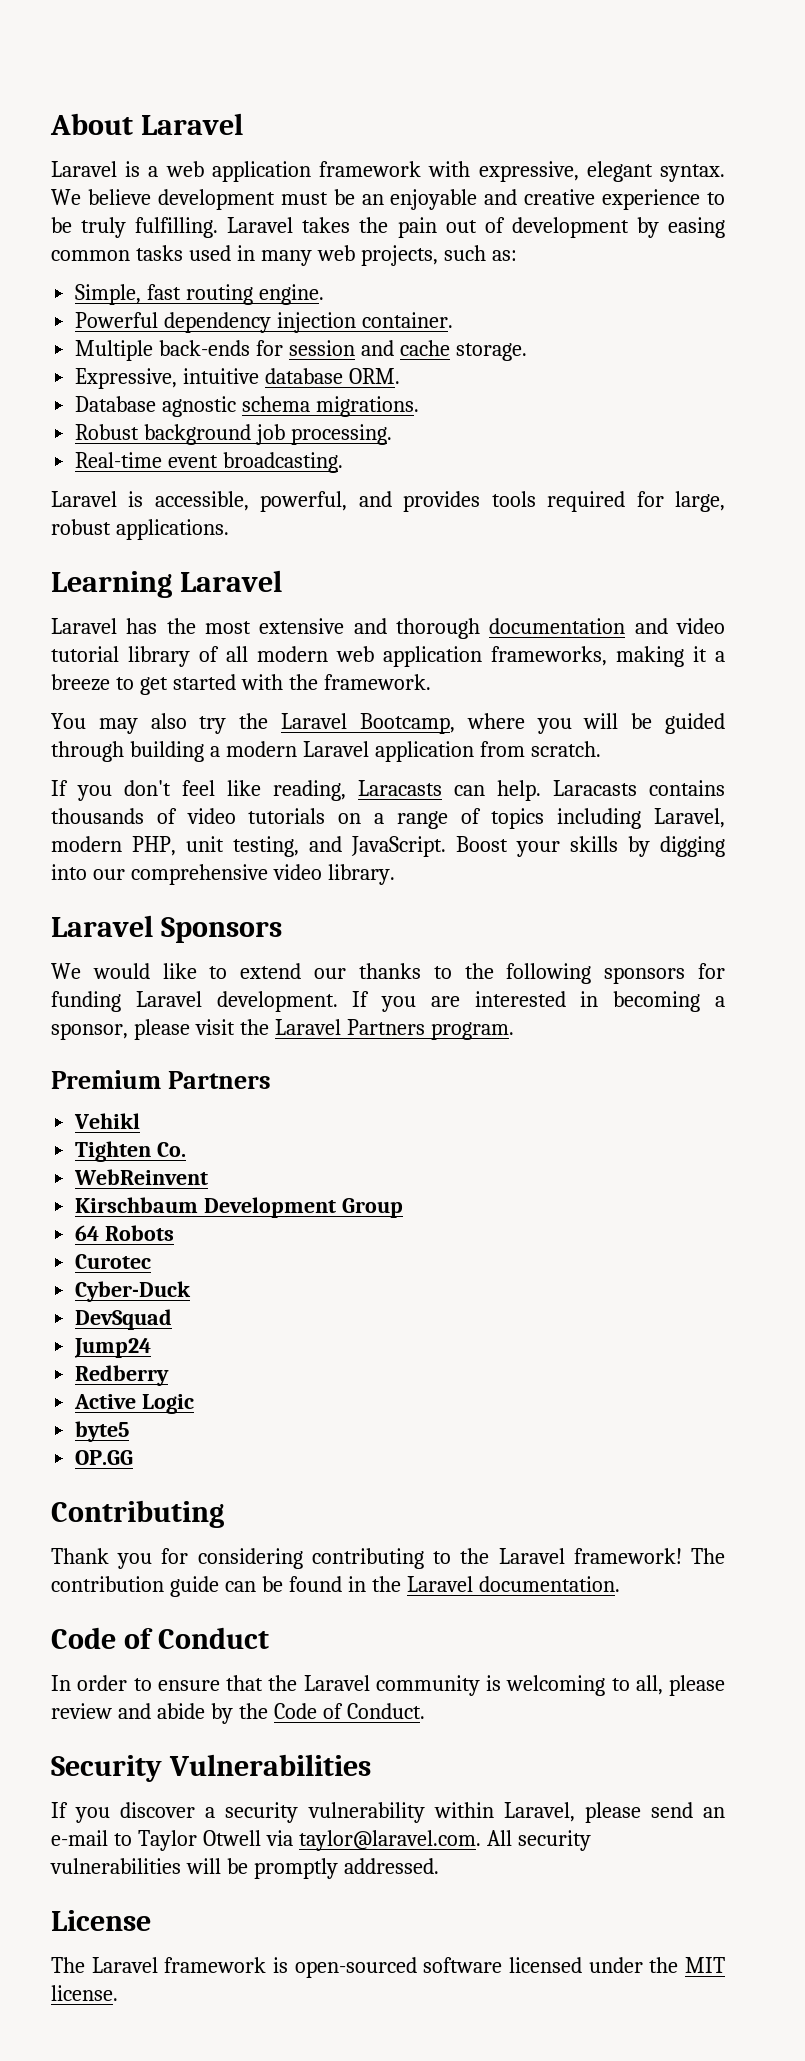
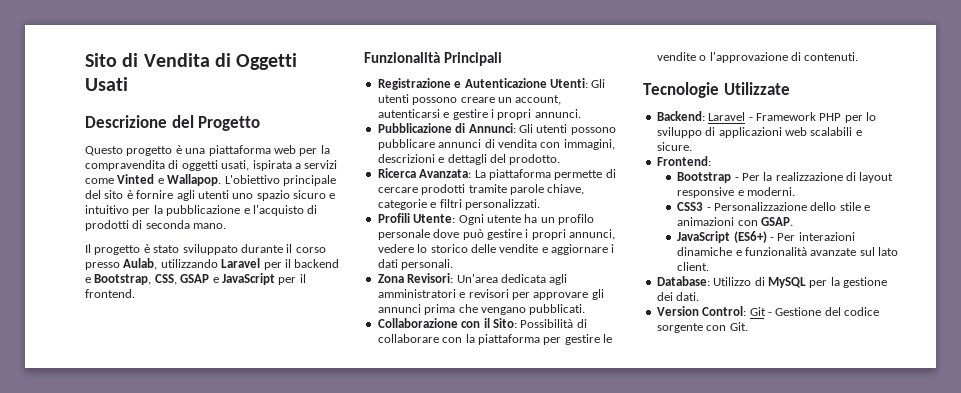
- About Laravel
- Laravel is a web application framework with expressive, elegant syntax. We believe development must be an enjoyable and creative experience to be truly fulfilling. Laravel takes the pain out of development by easing common tasks used in many web projects, such as:
- Simple, fast routing engine.
- Powerful dependency injection container.
- Multiple back-ends for session and cache storage.
- Expressive, intuitive database ORM.
- Database agnostic schema migrations.
- Robust background job processing.
- Real-time event broadcasting.
- Laravel is accessible, powerful, and provides tools required for large, robust applications.
- Learning Laravel
- Laravel has the most extensive and thorough documentation and video tutorial library of all modern web application frameworks, making it a breeze to get started with the framework.
- You may also try the Laravel Bootcamp, where you will be guided through building a modern Laravel application from scratch.
- If you don't feel like reading, Laracasts can help. Laracasts contains thousands of video tutorials on a range of topics including Laravel, modern PHP, unit testing, and JavaScript. Boost your skills by digging into our comprehensive video library.
- Laravel Sponsors
- We would like to extend our thanks to the following sponsors for funding Laravel development. If you are interested in becoming a sponsor, please visit the Laravel Partners program.
- Premium Partners
- Vehikl
- Tighten Co.
- WebReinvent
- Kirschbaum Development Group
- 64 Robots
- Curotec
- Cyber-Duck
- DevSquad
- Jump24
- Redberry
- Active Logic
- byte5
- OP.GG
- Contributing
- Thank you for considering contributing to the Laravel framework! The contribution guide can be found in the Laravel documentation.
- Code of Conduct
- In order to ensure that the Laravel community is welcoming to all, please review and abide by the Code of Conduct.
- Security Vulnerabilities
- If you discover a security vulnerability within Laravel, please send an e-mail to Taylor Otwell via taylor@laravel.com. All security vulnerabilities will be promptly addressed.
- License
- The Laravel framework is open-sourced software licensed under the MIT license.
+ Sito di Vendita di Oggetti Usati
+ Descrizione del Progetto
+ Questo progetto è una piattaforma web per la compravendita di oggetti usati, ispirata a servizi come Vinted e Wallapop. L'obiettivo principale del sito è fornire agli utenti uno spazio sicuro e intuitivo per la pubblicazione e l'acquisto di prodotti di seconda mano.
+ Il progetto è stato sviluppato durante il corso presso Aulab, utilizzando Laravel per il backend e Bootstrap, CSS, GSAP e JavaScript per il frontend.
+ Funzionalità Principali
+ Registrazione e Autenticazione Utenti: Gli utenti possono creare un account, autenticarsi e gestire i propri annunci.
+ Pubblicazione di Annunci: Gli utenti possono pubblicare annunci di vendita con immagini, descrizioni e dettagli del prodotto.
+ Ricerca Avanzata: La piattaforma permette di cercare prodotti tramite parole chiave, categorie e filtri personalizzati.
+ Profili Utente: Ogni utente ha un profilo personale dove può gestire i propri annunci, vedere lo storico delle vendite e aggiornare i dati personali.
+ Zona Revisori: Un'area dedicata agli amministratori e revisori per approvare gli annunci prima che vengano pubblicati.
+ Collaborazione con il Sito: Possibilità di collaborare con la piattaforma per gestire le vendite o l'approvazione di contenuti.
+ Tecnologie Utilizzate
+ Backend: Laravel - Framework PHP per lo sviluppo di applicazioni web scalabili e sicure.
+ Frontend:
+ Bootstrap - Per la realizzazione di layout responsive e moderni.
+ CSS3 - Personalizzazione dello stile e animazioni con GSAP.
+ JavaScript (ES6+) - Per interazioni dinamiche e funzionalità avanzate sul lato client.
+ Database: Utilizzo di MySQL per la gestione dei dati.
+ Version Control: Git - Gestione del codice sorgente con Git.

